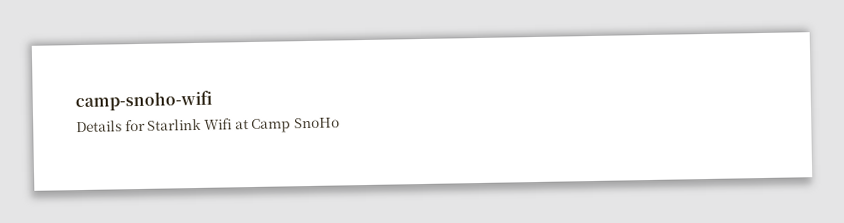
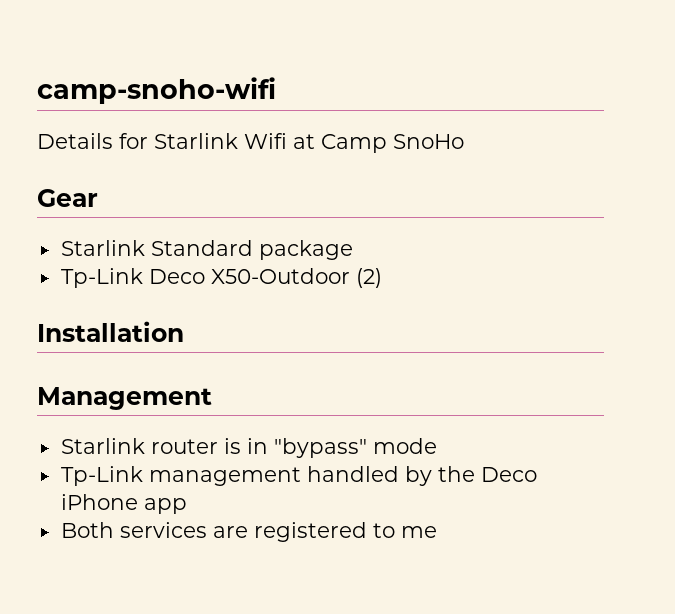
+ Gear
+ Starlink Standard package
+ Tp-Link Deco X50-Outdoor (2)
+ Installation
+ Management
+ Starlink router is in "bypass" mode
+ Tp-Link management handled by the Deco iPhone app
+ Both services are registered to me

